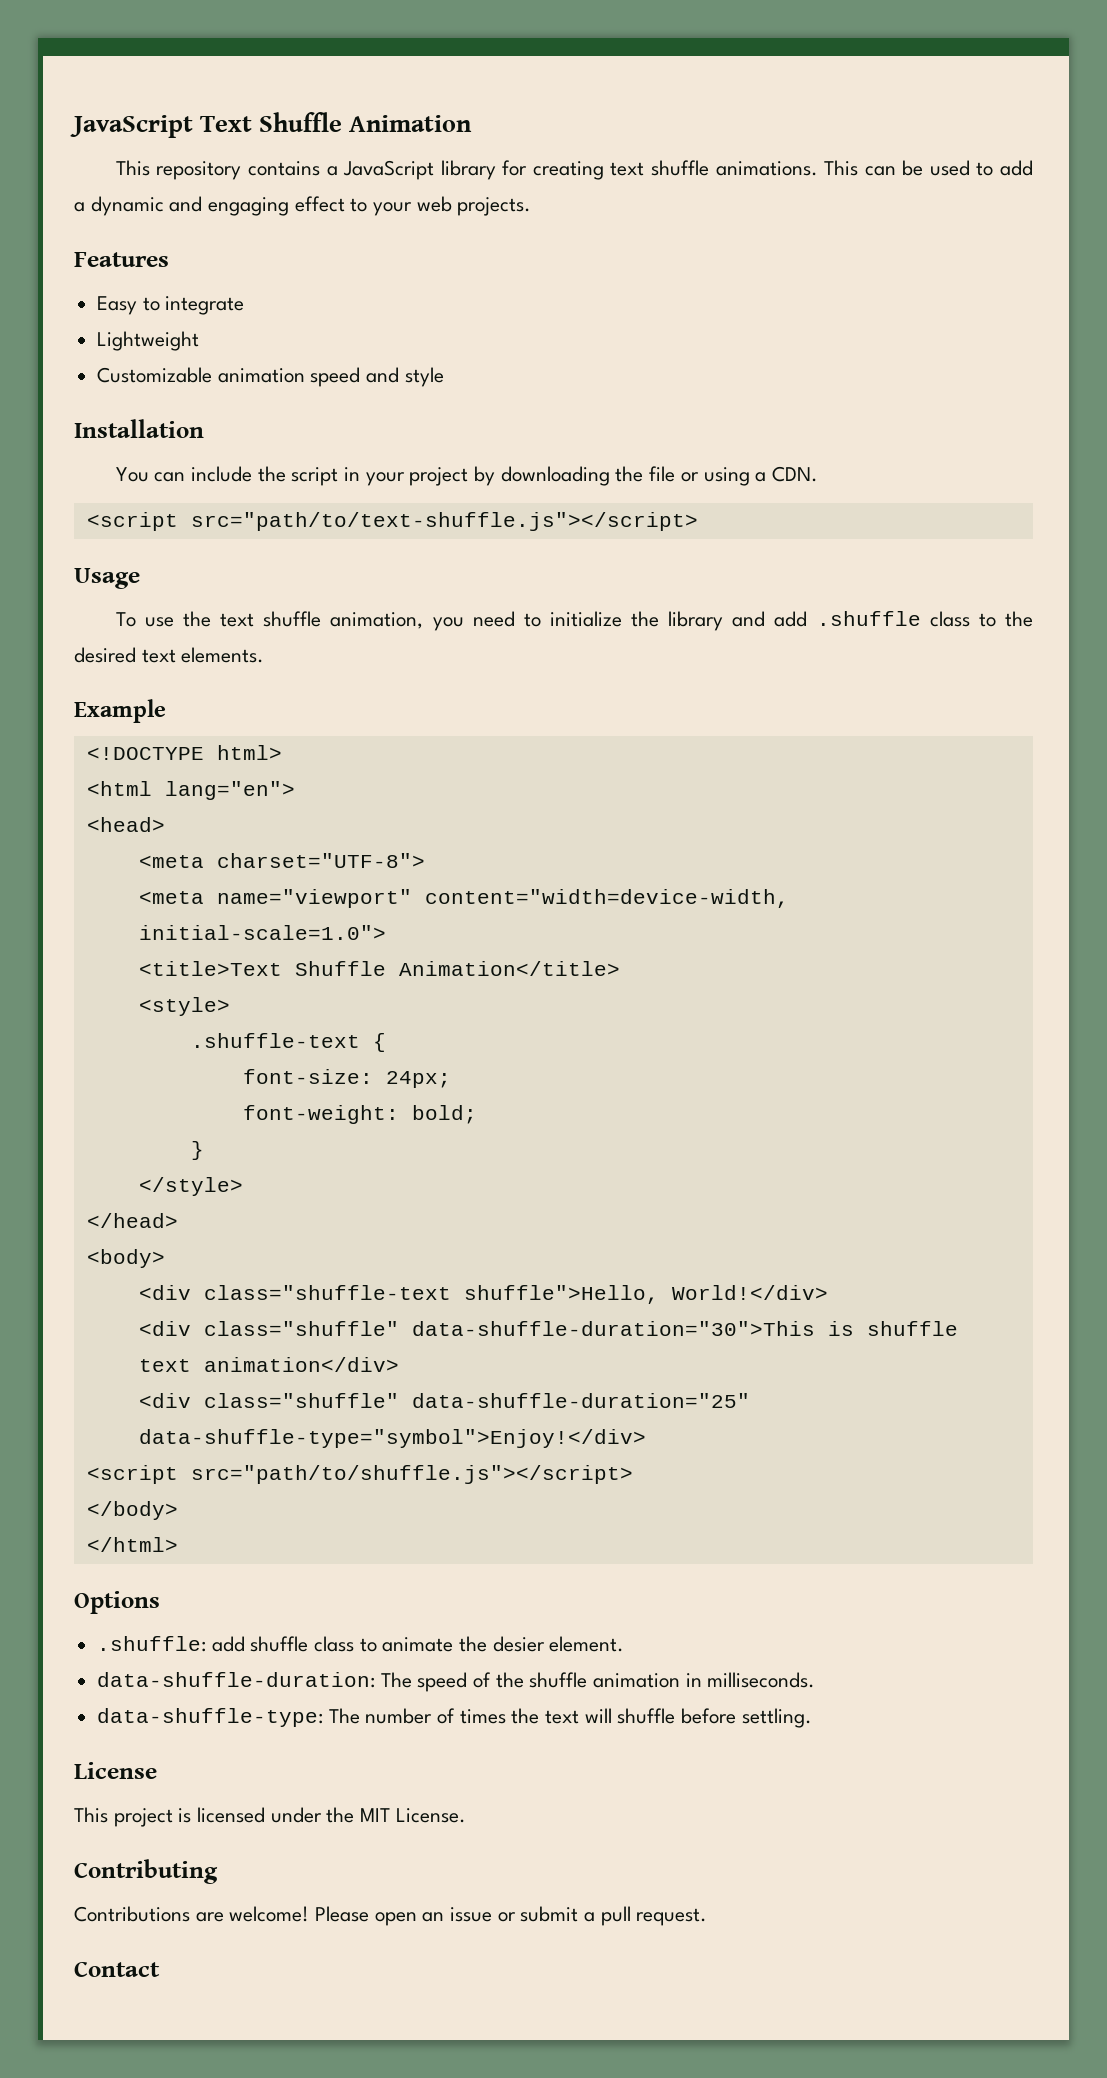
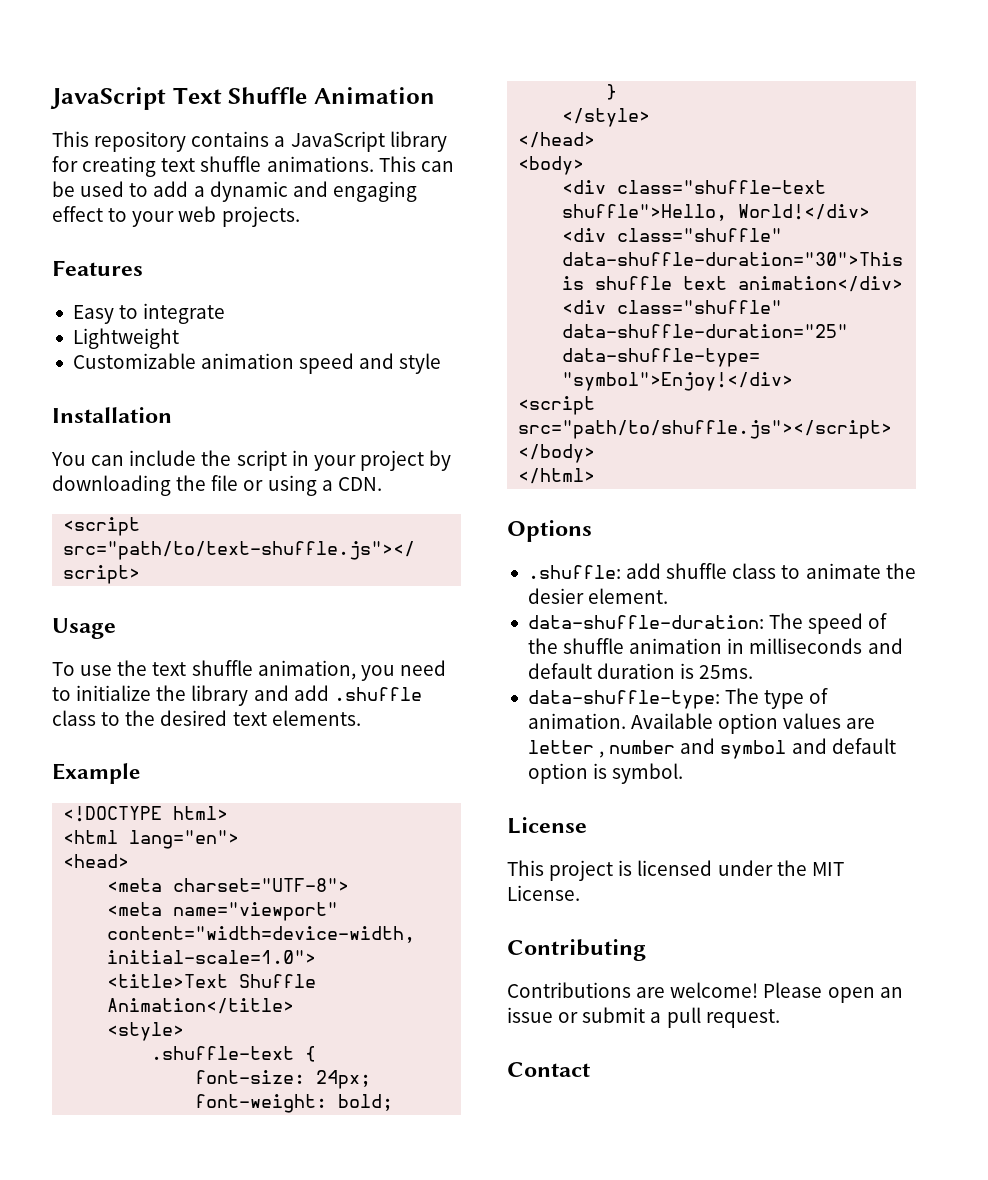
- data-shuffle-duration: The speed of the shuffle animation in milliseconds.
- data-shuffle-type: The number of times the text will shuffle before settling.
+ data-shuffle-duration: The speed of the shuffle animation in milliseconds and default duration is 25ms.
+ data-shuffle-type: The type of animation. Available option values are letter , number and symbol and default option is symbol.

